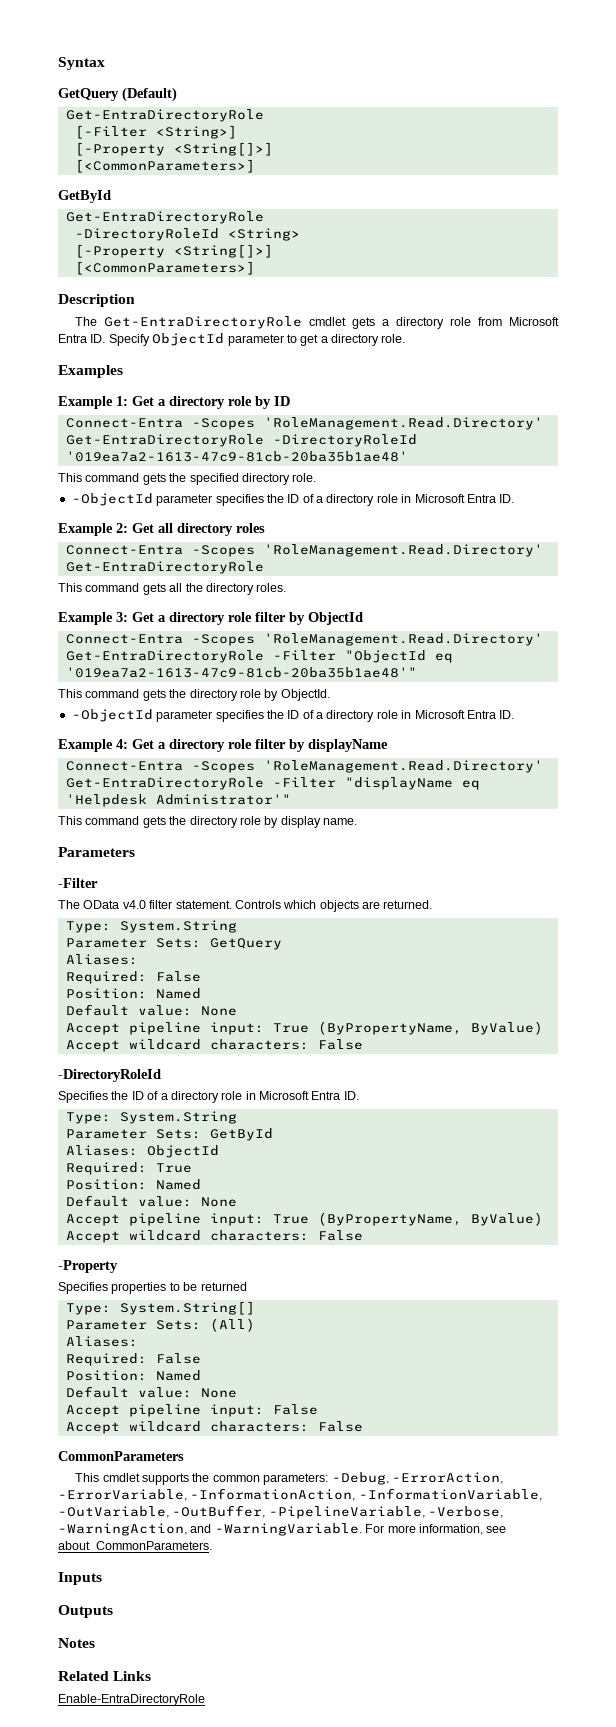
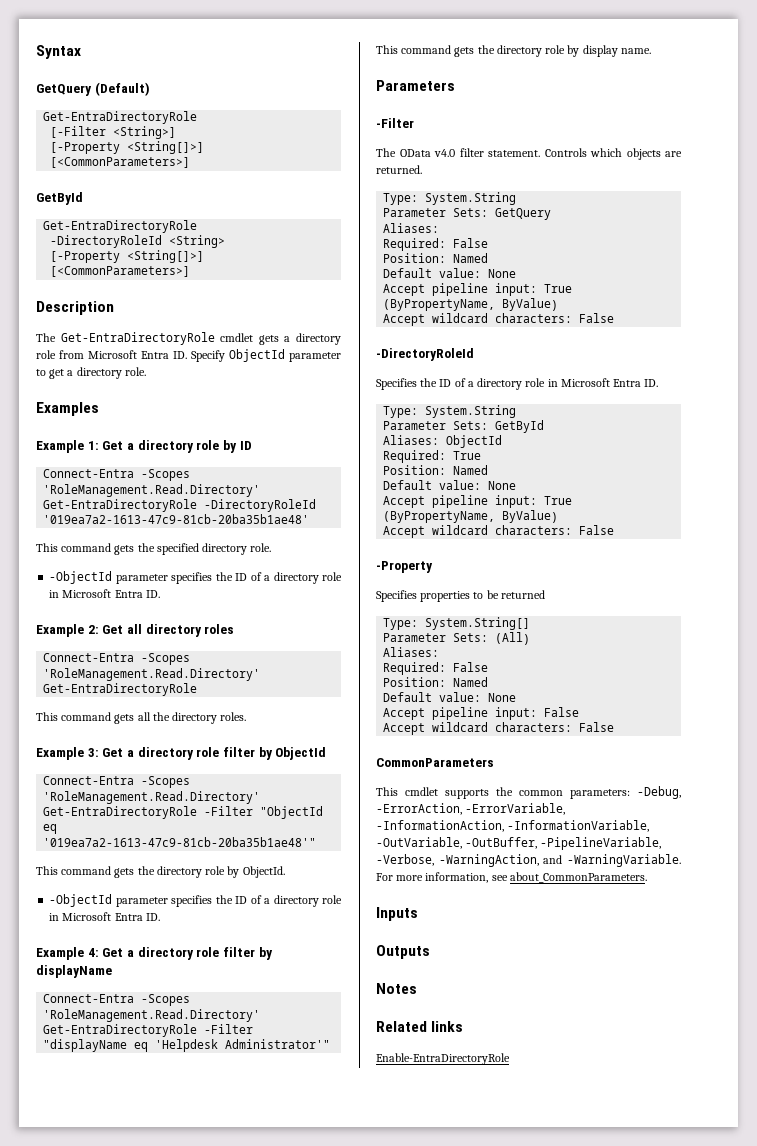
- Related Links
+ Related links

